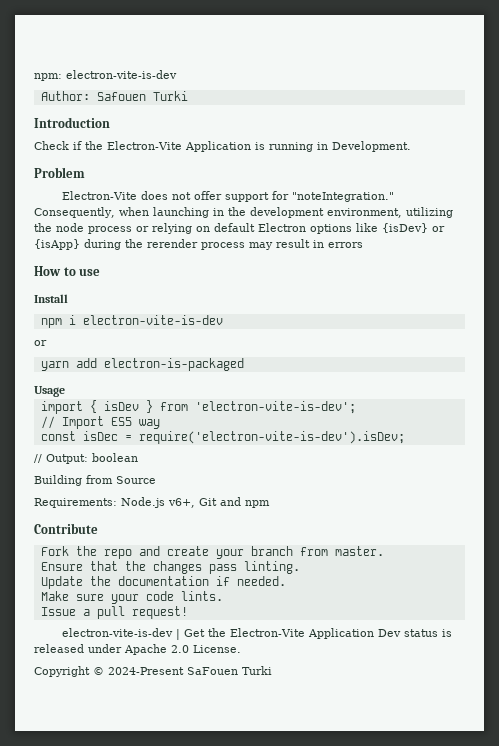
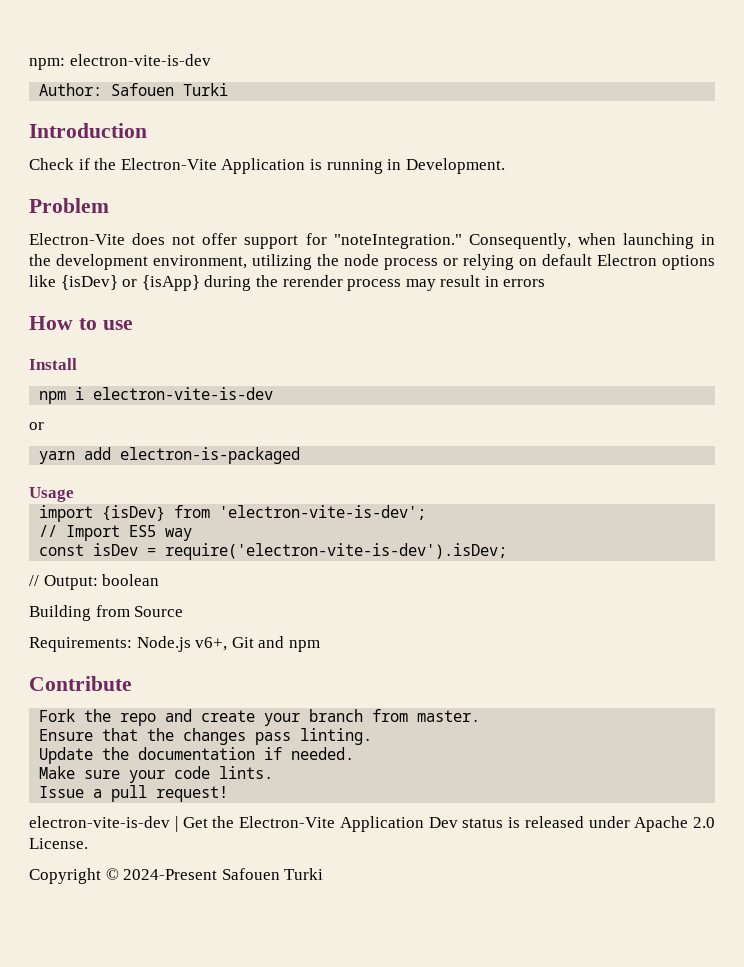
- import { isDev } from 'electron-vite-is-dev';
+ import {isDev} from 'electron-vite-is-dev';
- const isDec = require('electron-vite-is-dev').isDev;
+ const isDev = require('electron-vite-is-dev').isDev;
- Copyright © 2024-Present SaFouen Turki
+ Copyright © 2024-Present Safouen Turki

